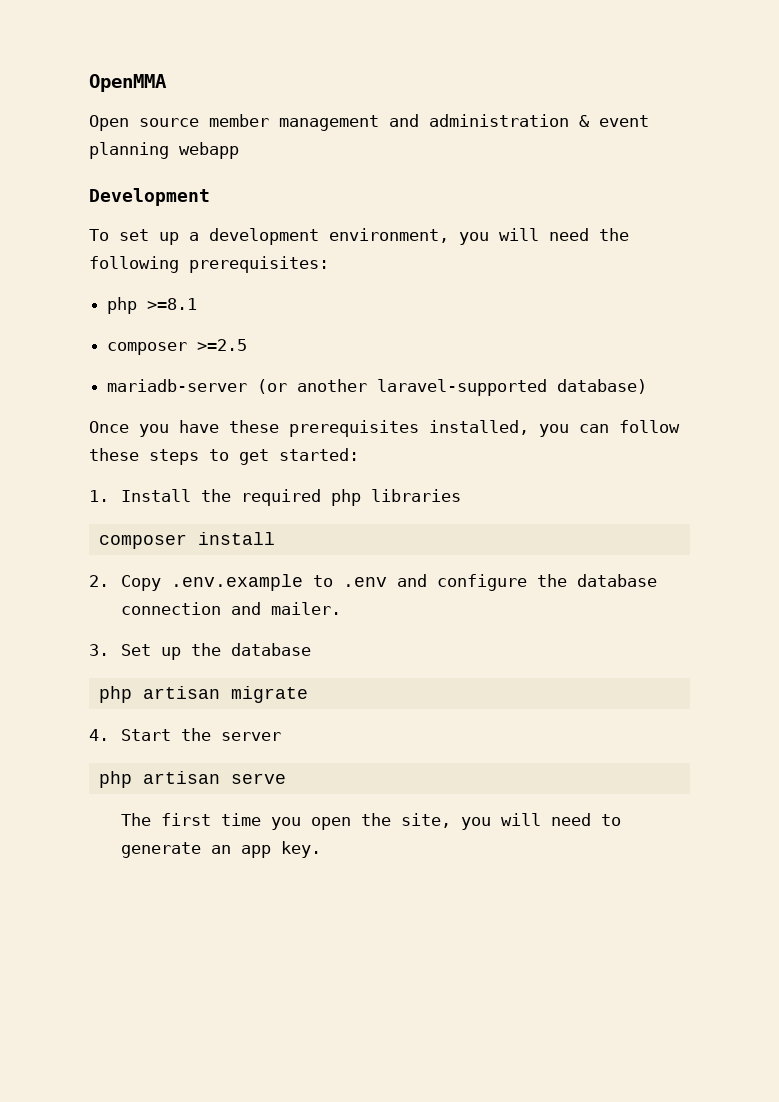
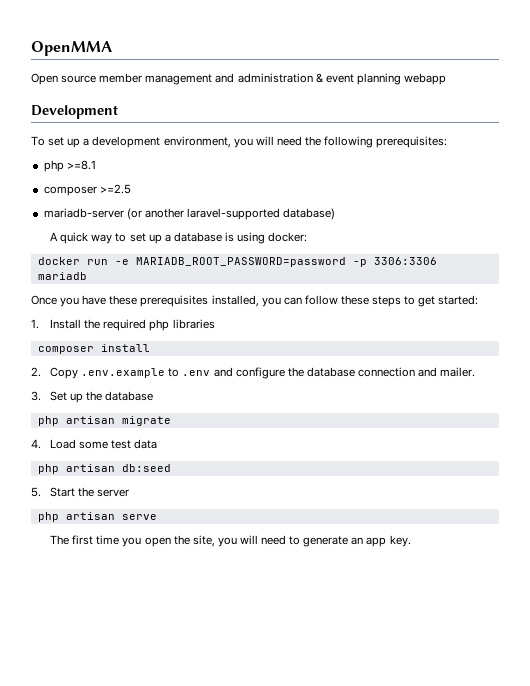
+ A quick way to set up a database is using docker:
+ docker run -e MARIADB_ROOT_PASSWORD=password -p 3306:3306 mariadb
- 4. Start the server
+ 4. Load some test data
+ php artisan db:seed
+ 5. Start the server

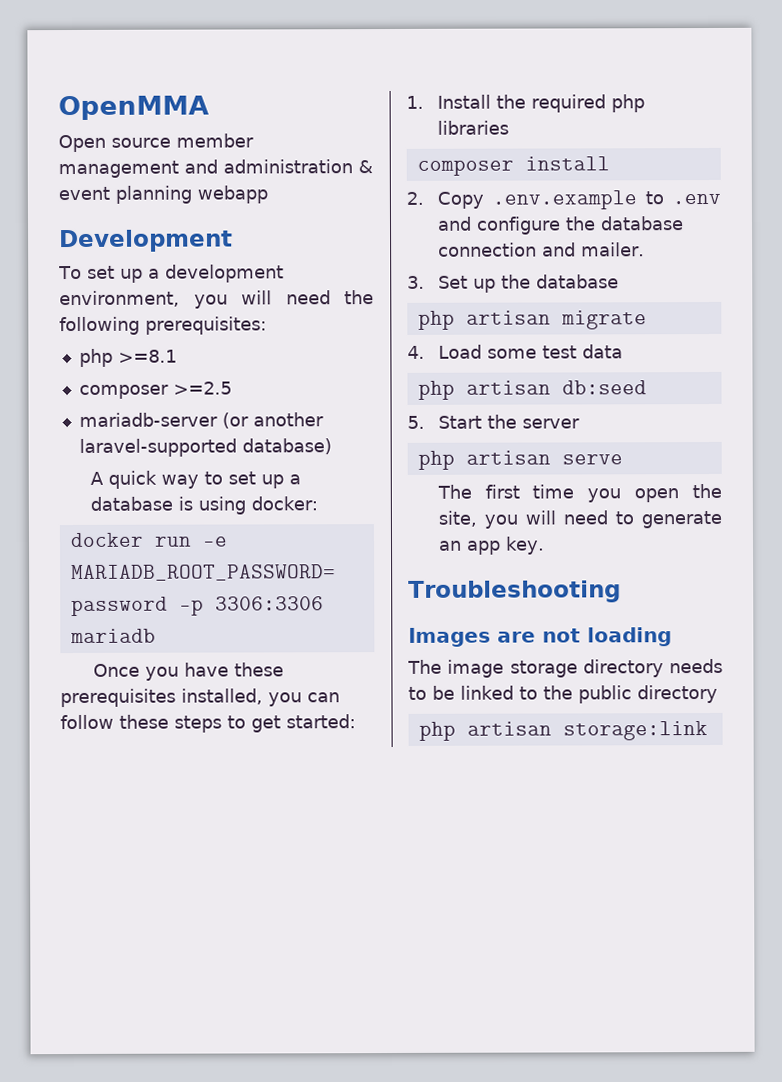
+ Troubleshooting
+ Images are not loading
+ The image storage directory needs to be linked to the public directory
+ php artisan storage:link

